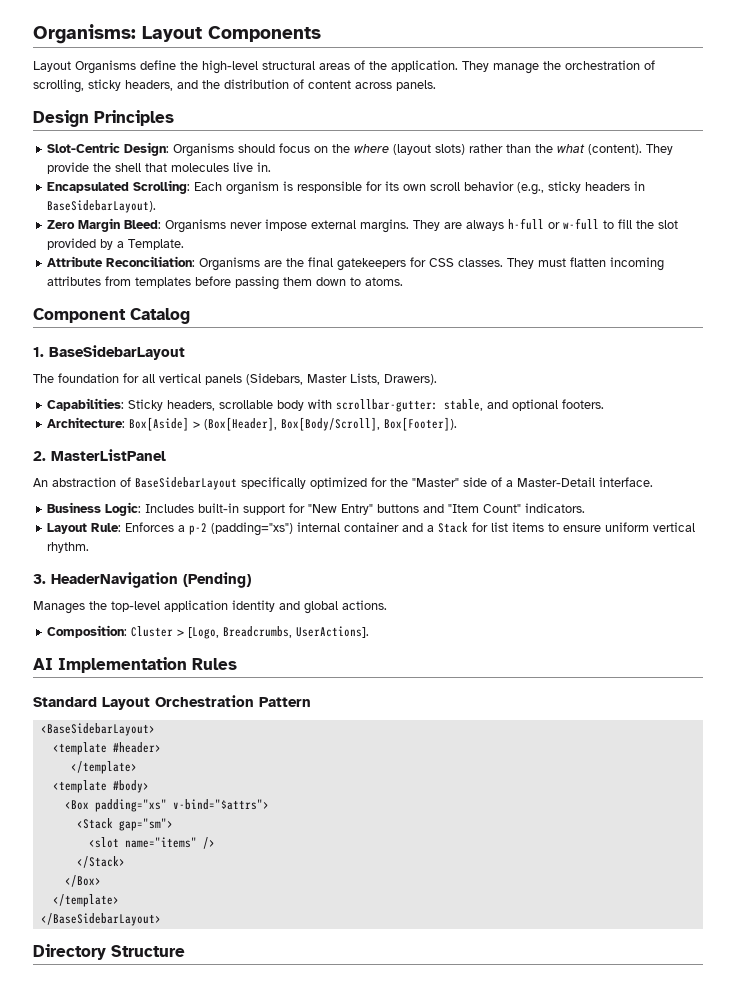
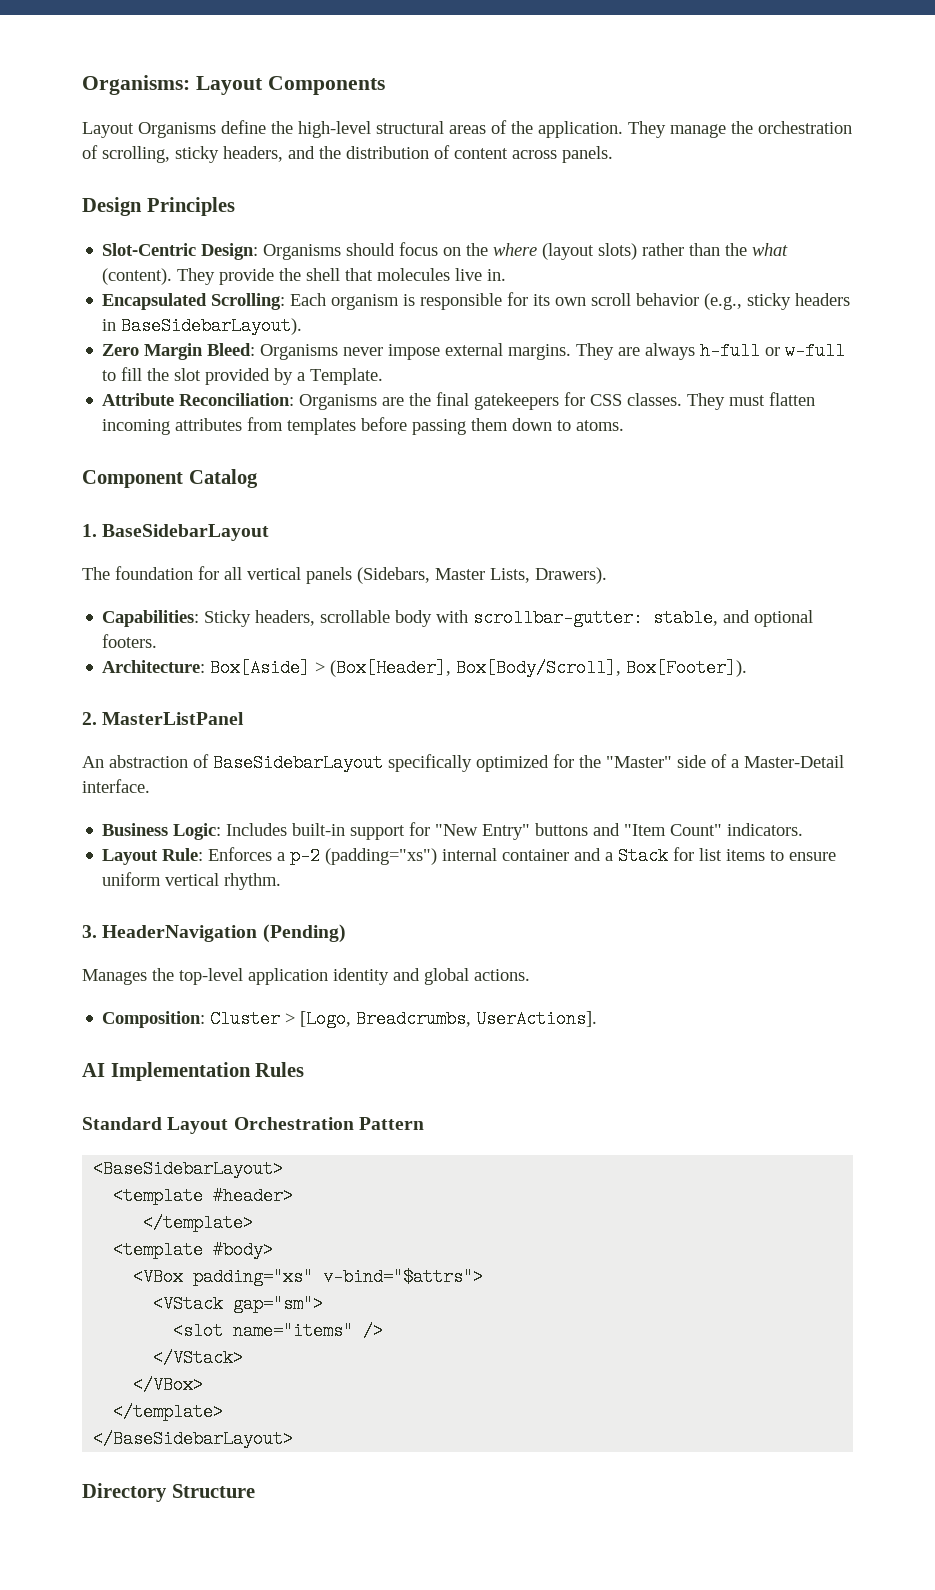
- <Box padding="xs" v-bind="$attrs">
+ <VBox padding="xs" v-bind="$attrs">
- <Stack gap="sm">
+ <VStack gap="sm">
- </Stack>
- </Box>
+ </VStack>
+ </VBox>

